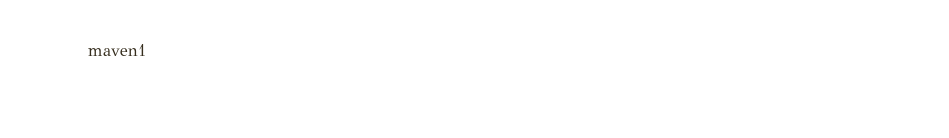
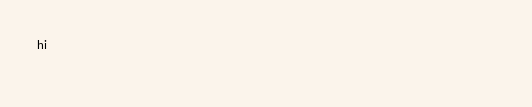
- maven1
+ hi

